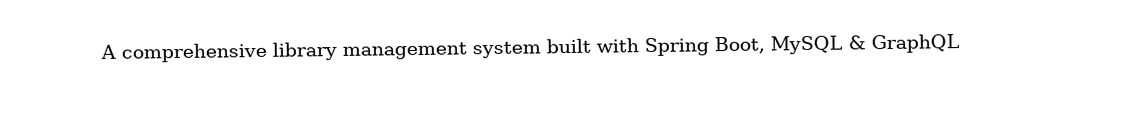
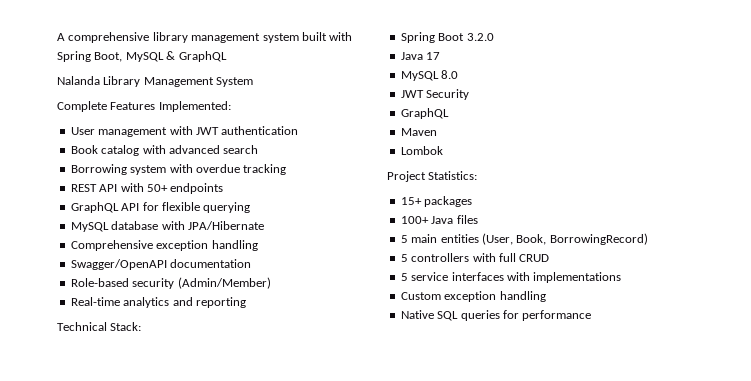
+ Nalanda Library Management System
+ Complete Features Implemented:
+ User management with JWT authentication
+ Book catalog with advanced search
+ Borrowing system with overdue tracking
+ REST API with 50+ endpoints
+ GraphQL API for flexible querying
+ MySQL database with JPA/Hibernate
+ Comprehensive exception handling
+ Swagger/OpenAPI documentation
+ Role-based security (Admin/Member)
+ Real-time analytics and reporting
+ Technical Stack:
+ Spring Boot 3.2.0
+ Java 17
+ MySQL 8.0
+ JWT Security
+ GraphQL
+ Maven
+ Lombok
+ Project Statistics:
+ 15+ packages
+ 100+ Java files
+ 5 main entities (User, Book, BorrowingRecord)
+ 5 controllers with full CRUD
+ 5 service interfaces with implementations
+ Custom exception handling
+ Native SQL queries for performance

